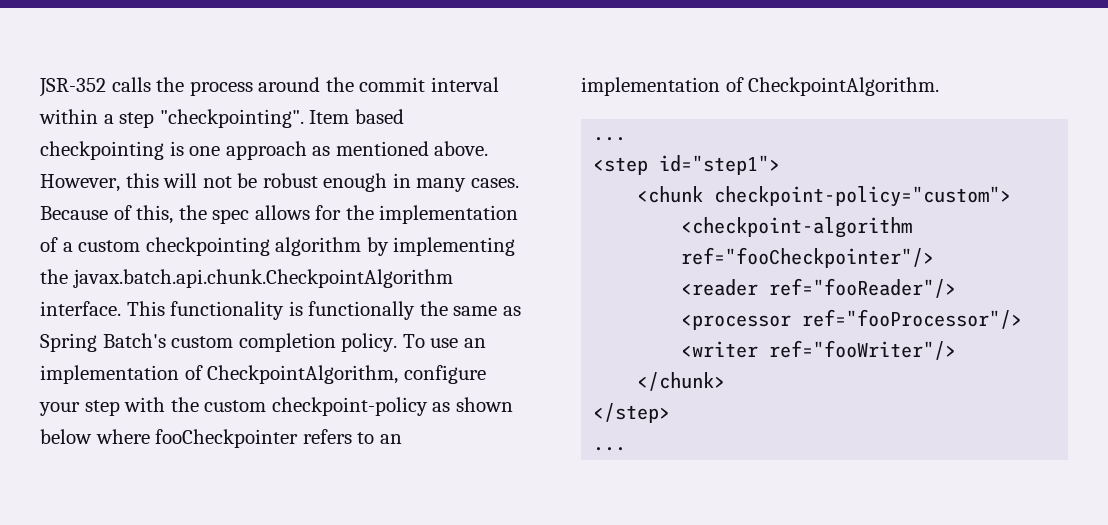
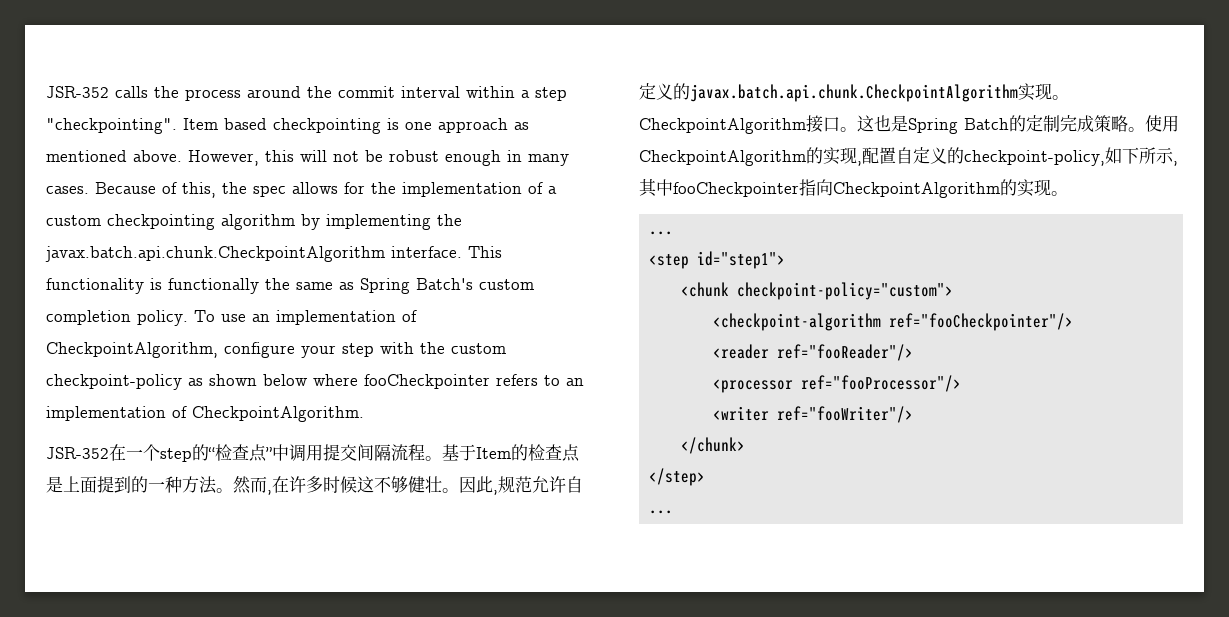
+ JSR-352在一个step的“检查点”中调用提交间隔流程。基于Item的检查点是上面提到的一种方法。然而,在许多时候这不够健壮。因此,规范允许自定义的javax.batch.api.chunk.CheckpointAlgorithm实现。CheckpointAlgorithm接口。这也是Spring Batch的定制完成策略。使用CheckpointAlgorithm的实现,配置自定义的checkpoint-policy,如下所示,其中fooCheckpointer指向CheckpointAlgorithm的实现。

